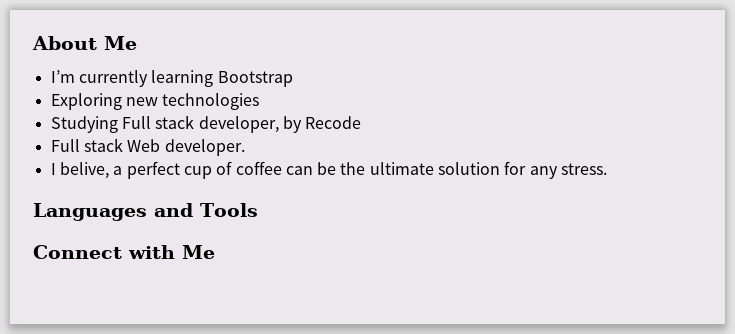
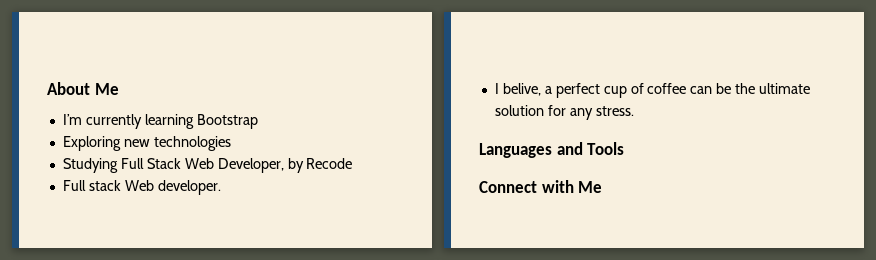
- Studying Full stack developer, by Recode
+ Studying Full Stack Web Developer, by Recode

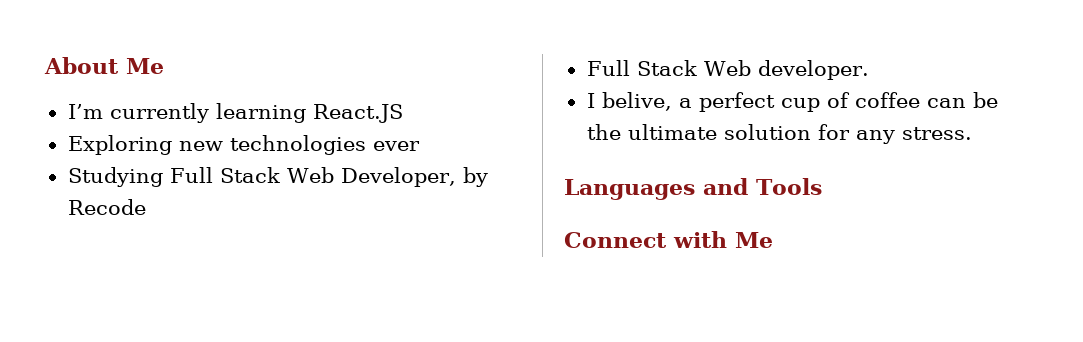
- I’m currently learning Bootstrap
+ I’m currently learning React.JS
- Exploring new technologies
+ Exploring new technologies ever
- Full stack Web developer.
+ Full Stack Web developer.

